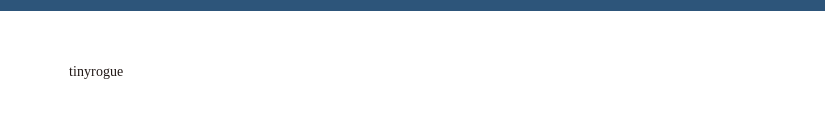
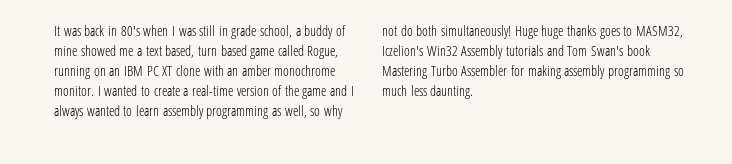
- tinyrogue
+ It was back in 80's when I was still in grade school, a buddy of mine showed me a text based, turn based game called Rogue, running on an IBM PC XT clone with an amber monochrome monitor. I wanted to create a real-time version of the game and I always wanted to learn assembly programming as well, so why not do both simultaneously! Huge huge thanks goes to MASM32, Iczelion's Win32 Assembly tutorials and Tom Swan's book Mastering Turbo Assembler for making assembly programming so much less daunting.

